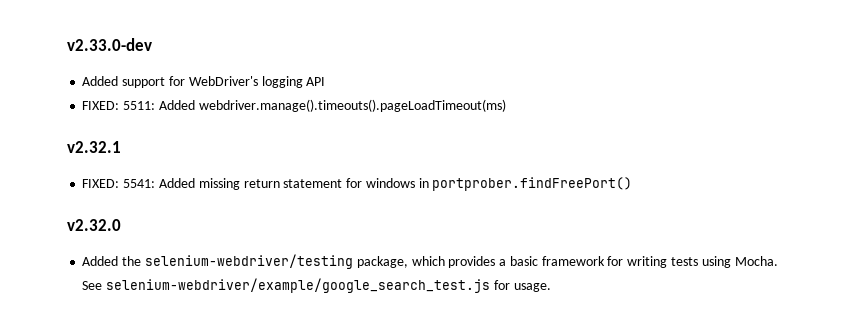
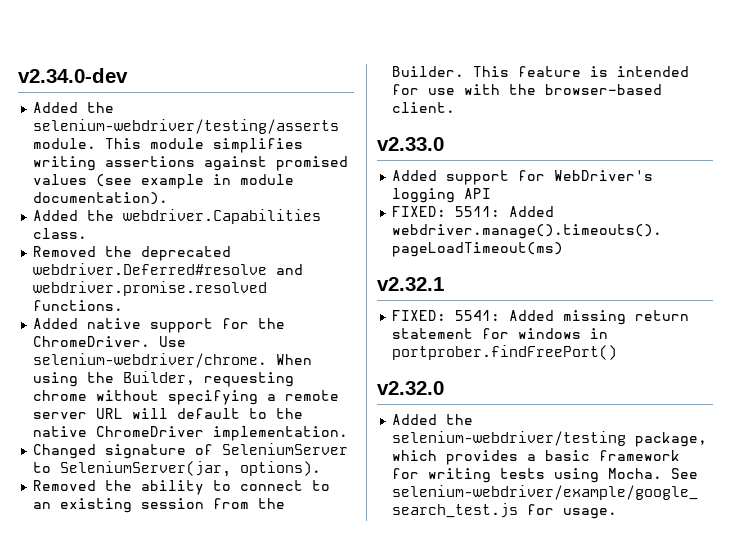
- v2.33.0-dev
+ v2.34.0-dev
+ Added the selenium-webdriver/testing/asserts module. This module simplifies writing assertions against promised values (see example in module documentation).
+ Added the webdriver.Capabilities class.
+ Removed the deprecated webdriver.Deferred#resolve and webdriver.promise.resolved functions.
+ Added native support for the ChromeDriver. Use selenium-webdriver/chrome. When using the Builder, requesting chrome without specifying a remote server URL will default to the native ChromeDriver implementation.
+ Changed signature of SeleniumServer to SeleniumServer(jar, options).
+ Removed the ability to connect to an existing session from the Builder. This feature is intended for use with the browser-based client.
+ v2.33.0

